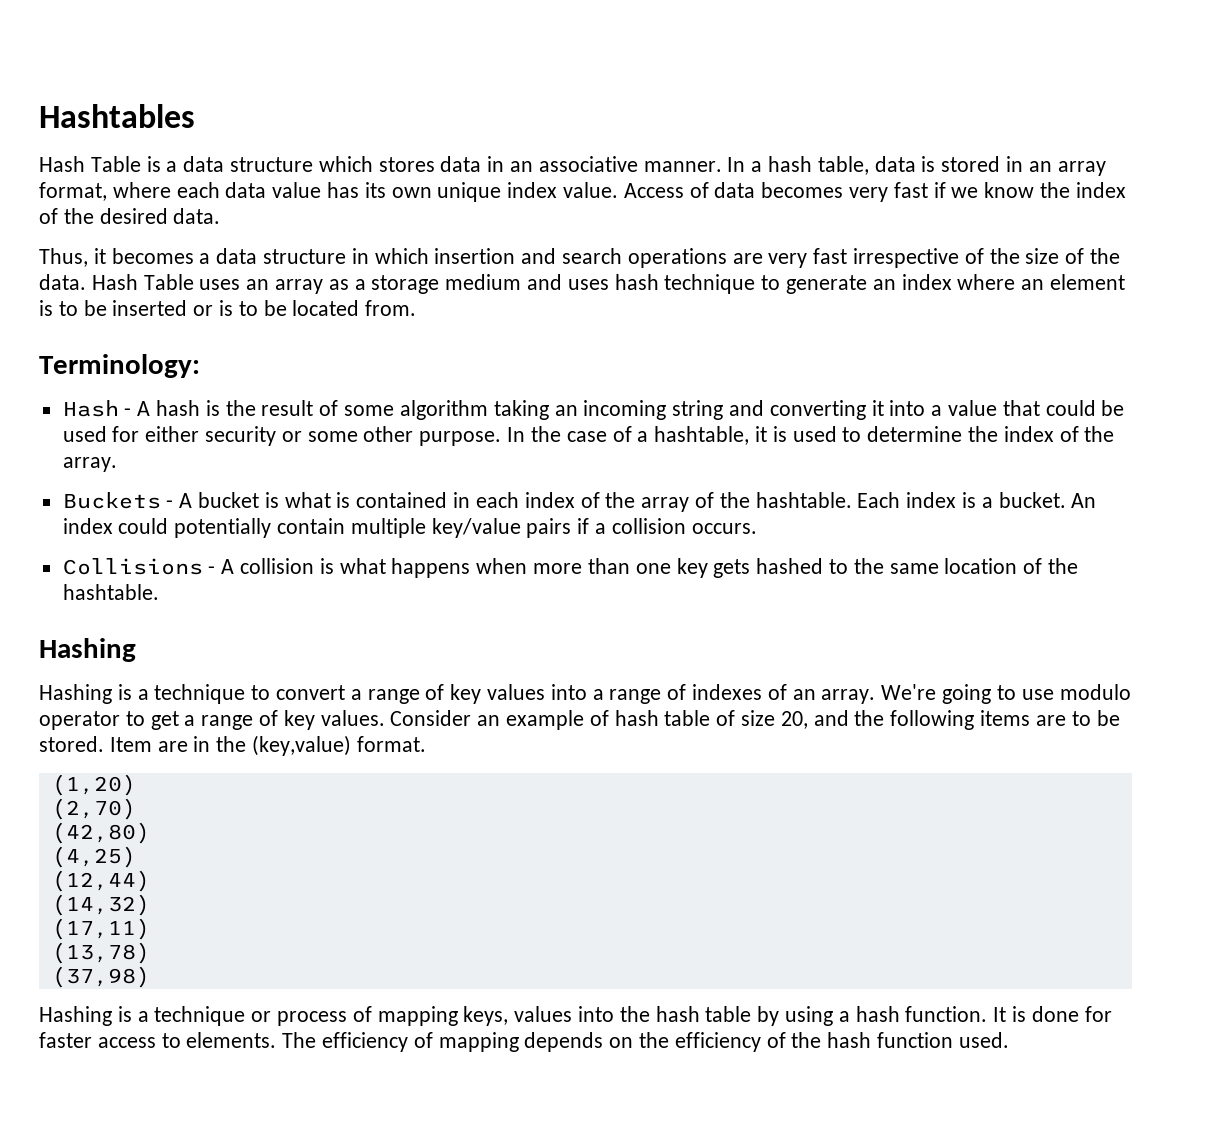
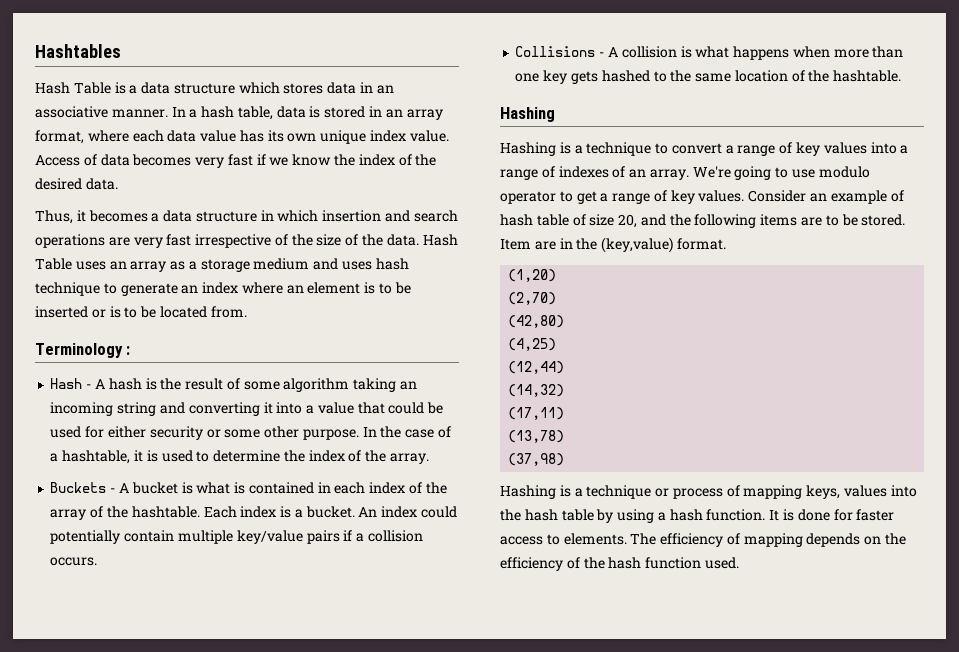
- Terminology:
+ Terminology :

